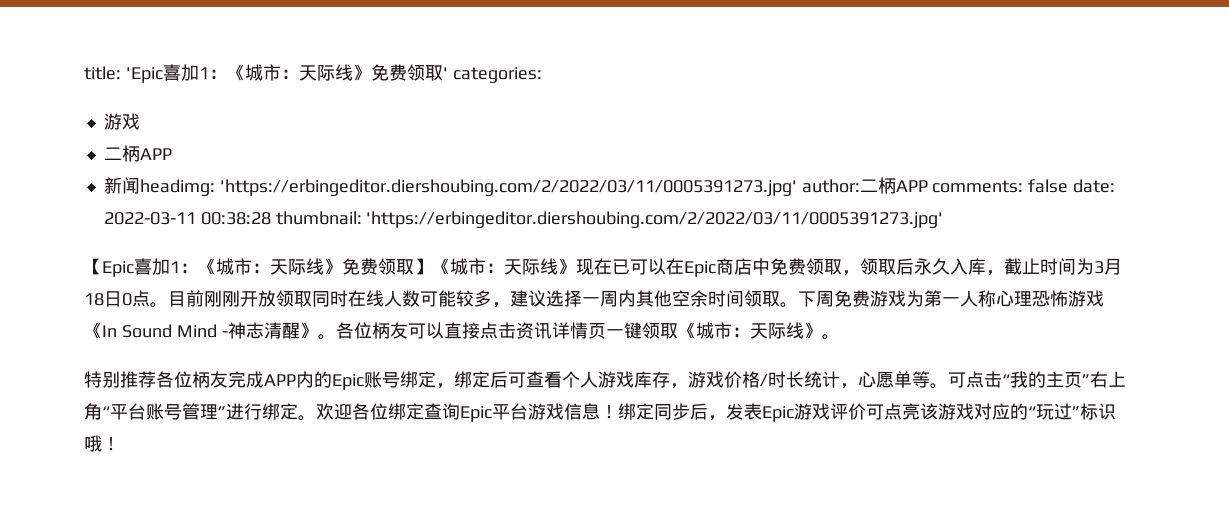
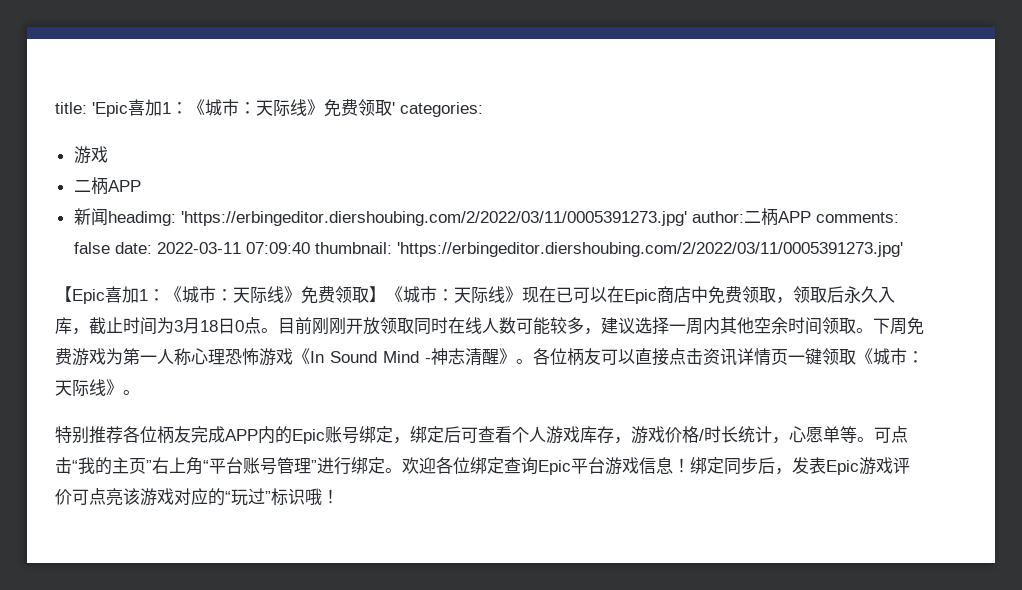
- 新闻headimg: 'https://erbingeditor.diershoubing.com/2/2022/03/11/0005391273.jpg' author:二柄APP comments: false date: 2022-03-11 00:38:28 thumbnail: 'https://erbingeditor.diershoubing.com/2/2022/03/11/0005391273.jpg'
+ 新闻headimg: 'https://erbingeditor.diershoubing.com/2/2022/03/11/0005391273.jpg' author:二柄APP comments: false date: 2022-03-11 07:09:40 thumbnail: 'https://erbingeditor.diershoubing.com/2/2022/03/11/0005391273.jpg'

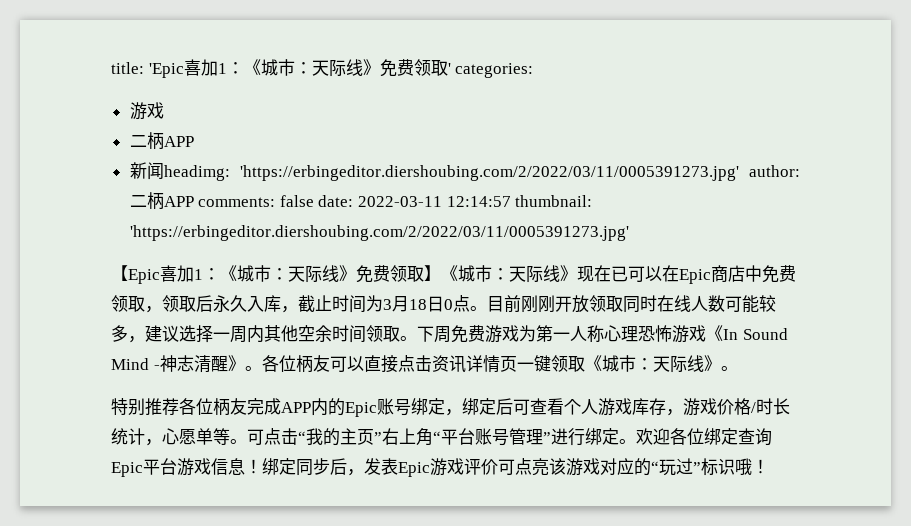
- 新闻headimg: 'https://erbingeditor.diershoubing.com/2/2022/03/11/0005391273.jpg' author:二柄APP comments: false date: 2022-03-11 07:09:40 thumbnail: 'https://erbingeditor.diershoubing.com/2/2022/03/11/0005391273.jpg'
+ 新闻headimg: 'https://erbingeditor.diershoubing.com/2/2022/03/11/0005391273.jpg' author:二柄APP comments: false date: 2022-03-11 12:14:57 thumbnail: 'https://erbingeditor.diershoubing.com/2/2022/03/11/0005391273.jpg'

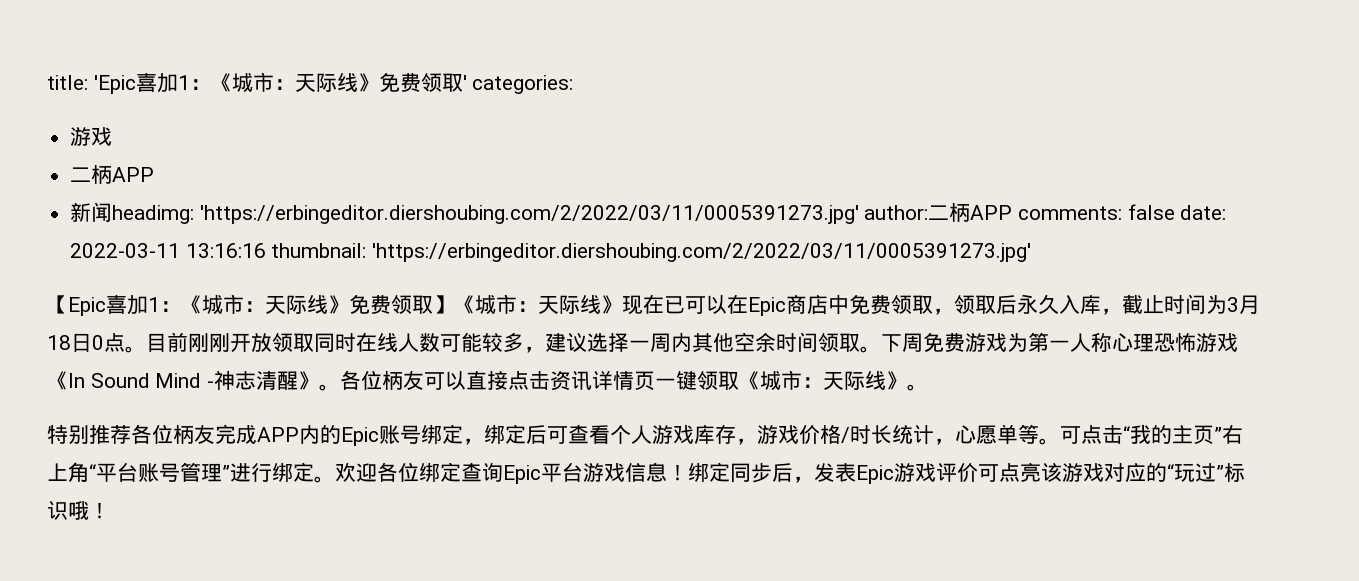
- 新闻headimg: 'https://erbingeditor.diershoubing.com/2/2022/03/11/0005391273.jpg' author:二柄APP comments: false date: 2022-03-11 12:14:57 thumbnail: 'https://erbingeditor.diershoubing.com/2/2022/03/11/0005391273.jpg'
+ 新闻headimg: 'https://erbingeditor.diershoubing.com/2/2022/03/11/0005391273.jpg' author:二柄APP comments: false date: 2022-03-11 13:16:16 thumbnail: 'https://erbingeditor.diershoubing.com/2/2022/03/11/0005391273.jpg'

